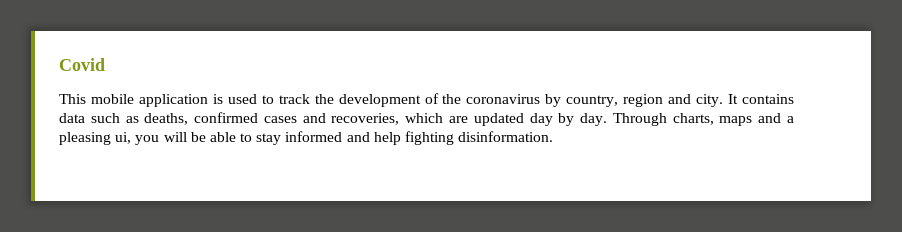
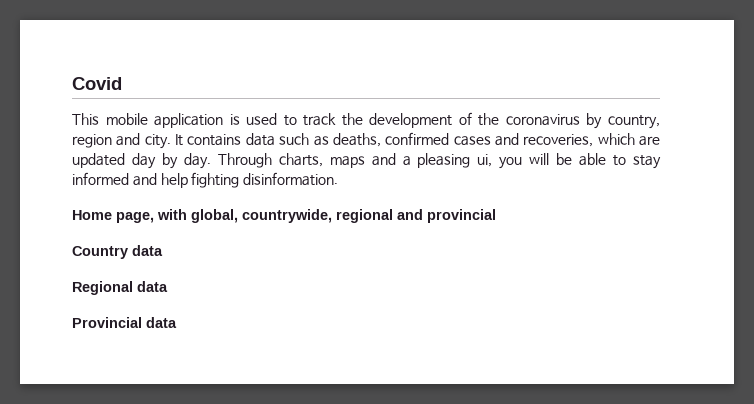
+ Home page, with global, countrywide, regional and provincial
+ Country data
+ Regional data
+ Provincial data

